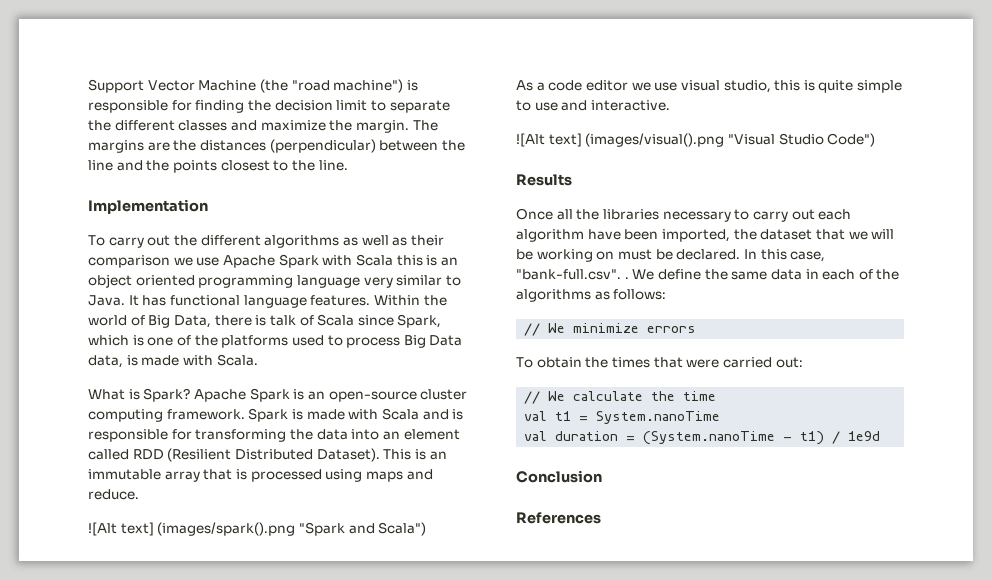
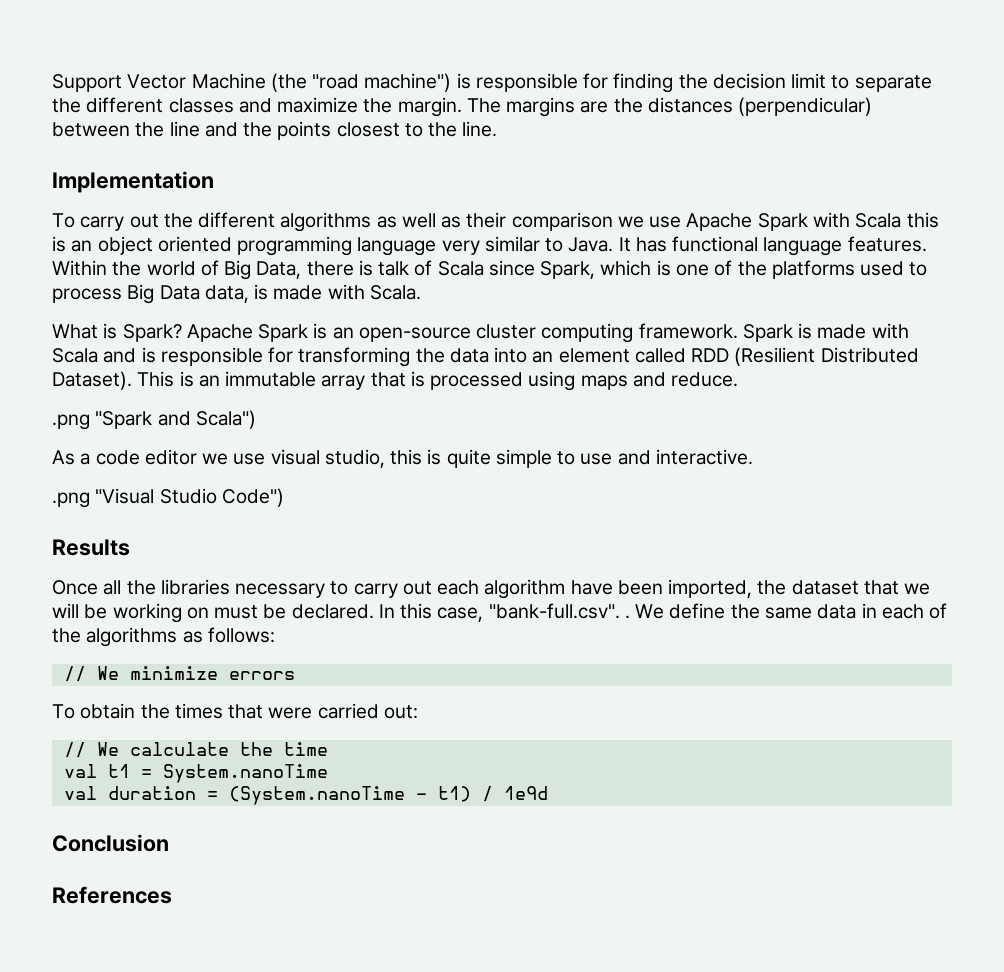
- ![Alt text] (images/spark().png "Spark and Scala")
+ .png "Spark and Scala")
- ![Alt text] (images/visual().png "Visual Studio Code")
+ .png "Visual Studio Code")

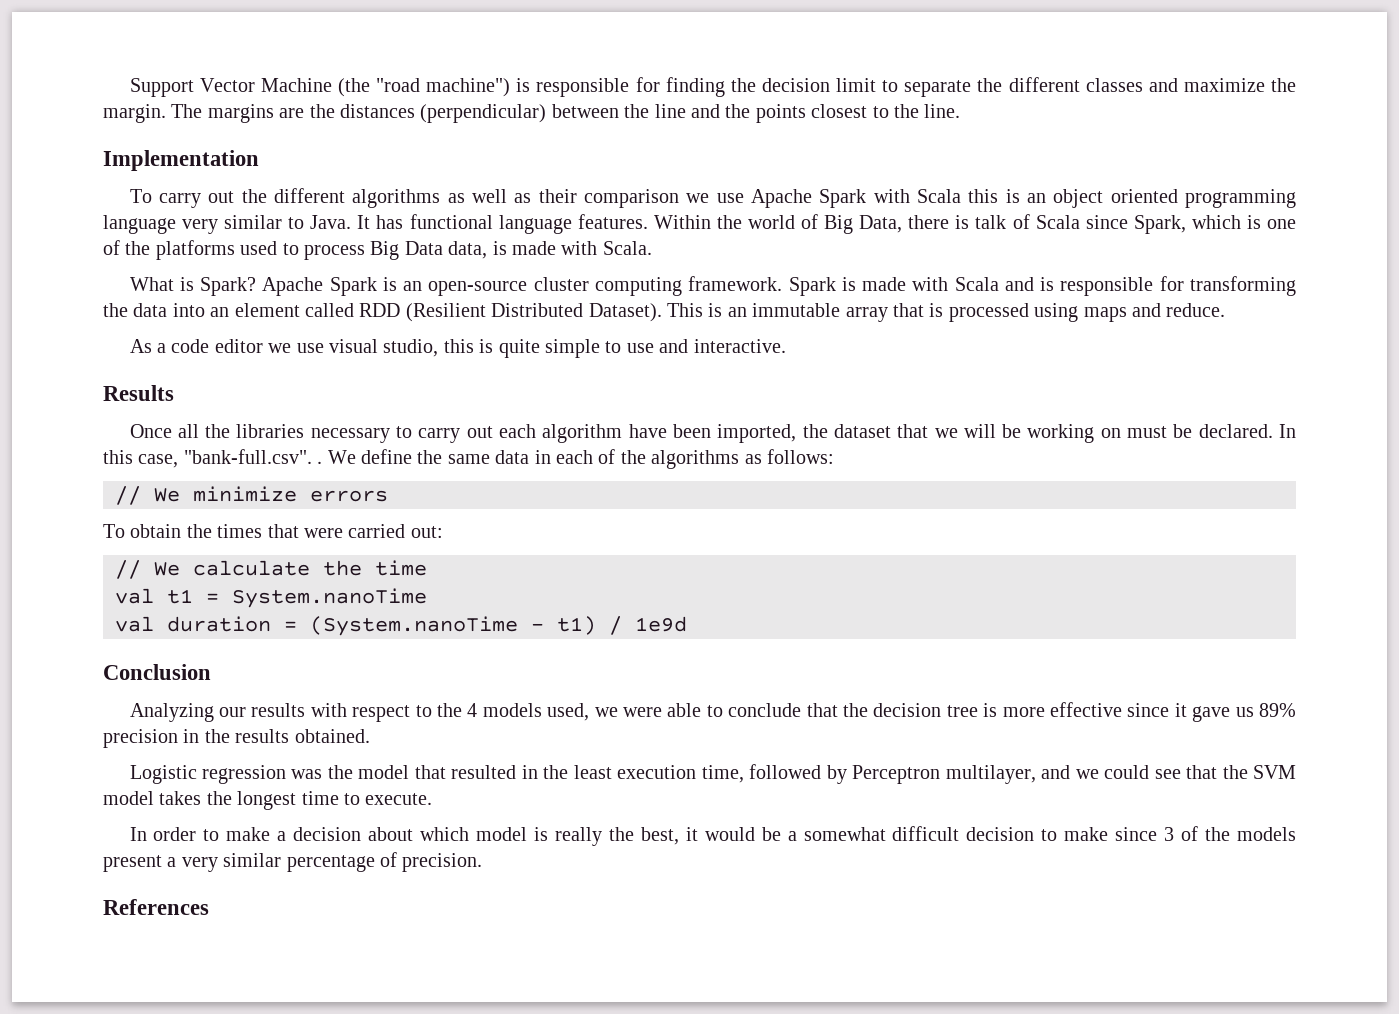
- .png "Spark and Scala")
- .png "Visual Studio Code")
+ Analyzing our results with respect to the 4 models used, we were able to conclude that the decision tree is more effective since it gave us 89% precision in the results obtained.
+ Logistic regression was the model that resulted in the least execution time, followed by Perceptron multilayer, and we could see that the SVM model takes the longest time to execute.
+ In order to make a decision about which model is really the best, it would be a somewhat difficult decision to make since 3 of the models present a very similar percentage of precision.

